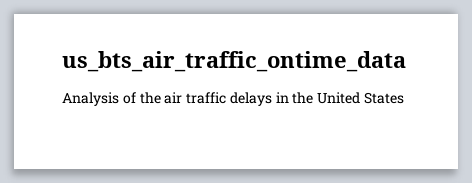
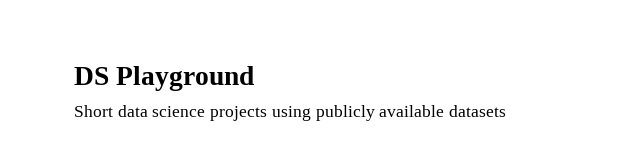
- us_bts_air_traffic_ontime_data
- Analysis of the air traffic delays in the United States
+ DS Playground
+ Short data science projects using publicly available datasets

